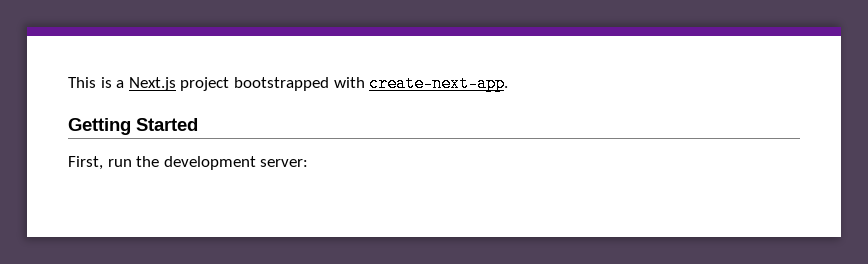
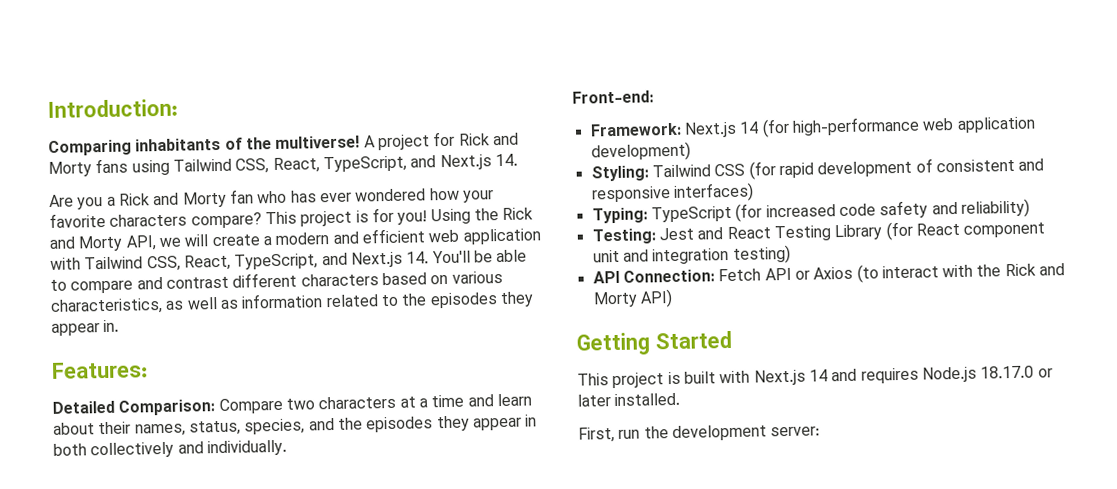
- This is a Next.js project bootstrapped with create-next-app.
+ Introduction:
+ Comparing inhabitants of the multiverse! A project for Rick and Morty fans using Tailwind CSS, React, TypeScript, and Next.js 14.
+ Are you a Rick and Morty fan who has ever wondered how your favorite characters compare? This project is for you! Using the Rick and Morty API, we will create a modern and efficient web application with Tailwind CSS, React, TypeScript, and Next.js 14. You'll be able to compare and contrast different characters based on various characteristics, as well as information related to the episodes they appear in.
+ Features:
+ Detailed Comparison: Compare two characters at a time and learn about their names, status, species, and the episodes they appear in both collectively and individually.
+ Front-end:
+ Framework: Next.js 14 (for high-performance web application development)
+ Styling: Tailwind CSS (for rapid development of consistent and responsive interfaces)
+ Typing: TypeScript (for increased code safety and reliability)
+ Testing: Jest and React Testing Library (for React component unit and integration testing)
+ API Connection: Fetch API or Axios (to interact with the Rick and Morty API)
  Getting Started
+ This project is built with Next.js 14 and requires Node.js 18.17.0 or later installed.

